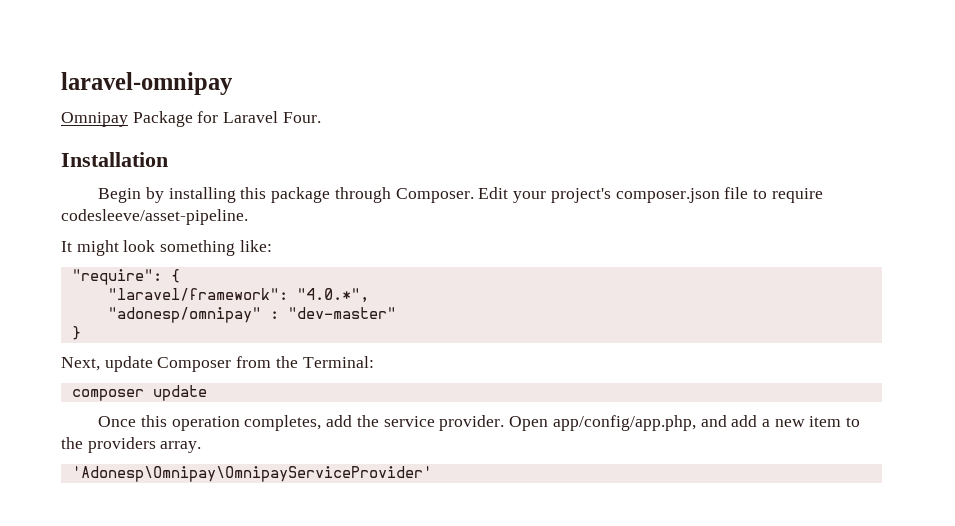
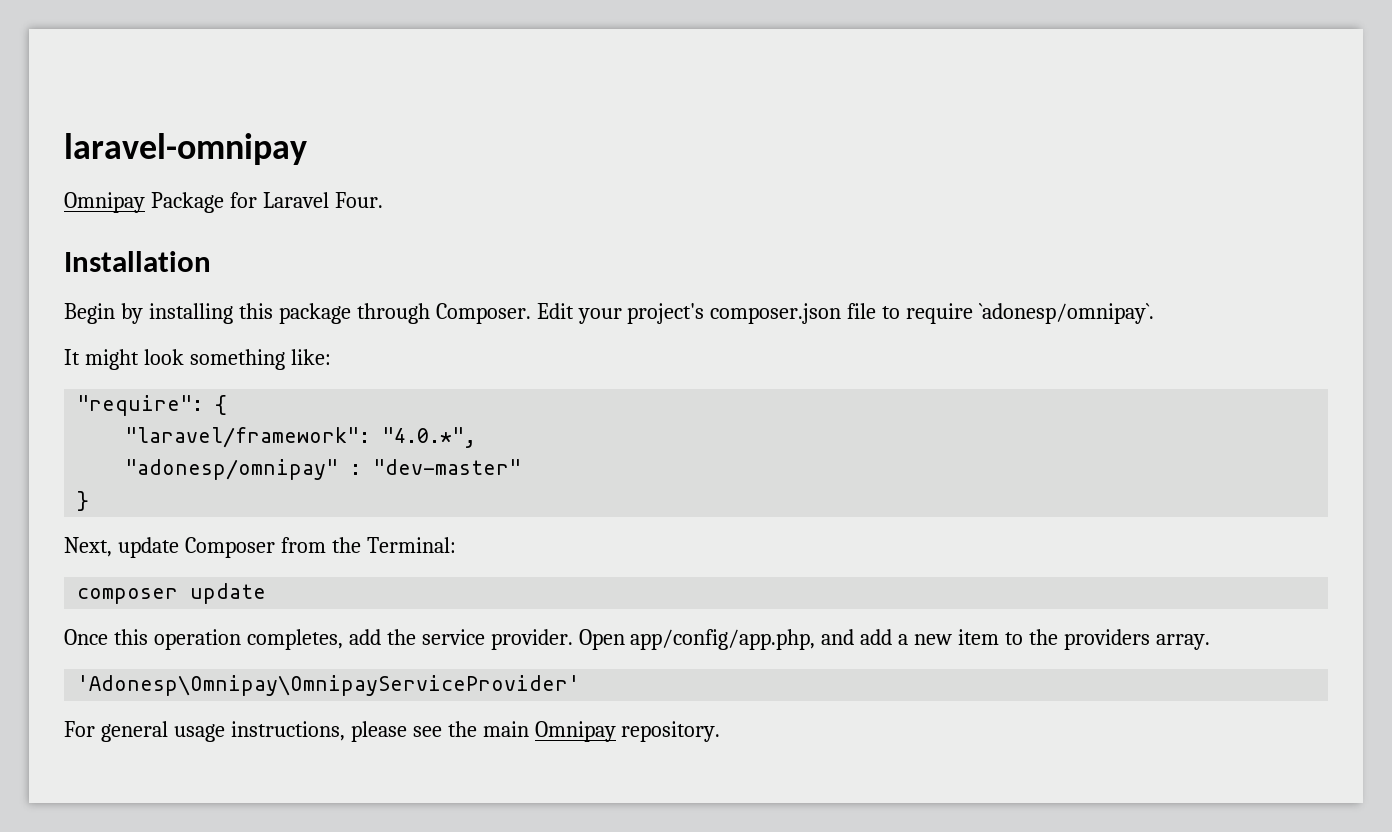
- Edit your project's composer.json file to require codesleeve/asset-pipeline.
+ Edit your project's composer.json file to require `adonesp/omnipay`.
+ For general usage instructions, please see the main Omnipay repository.

